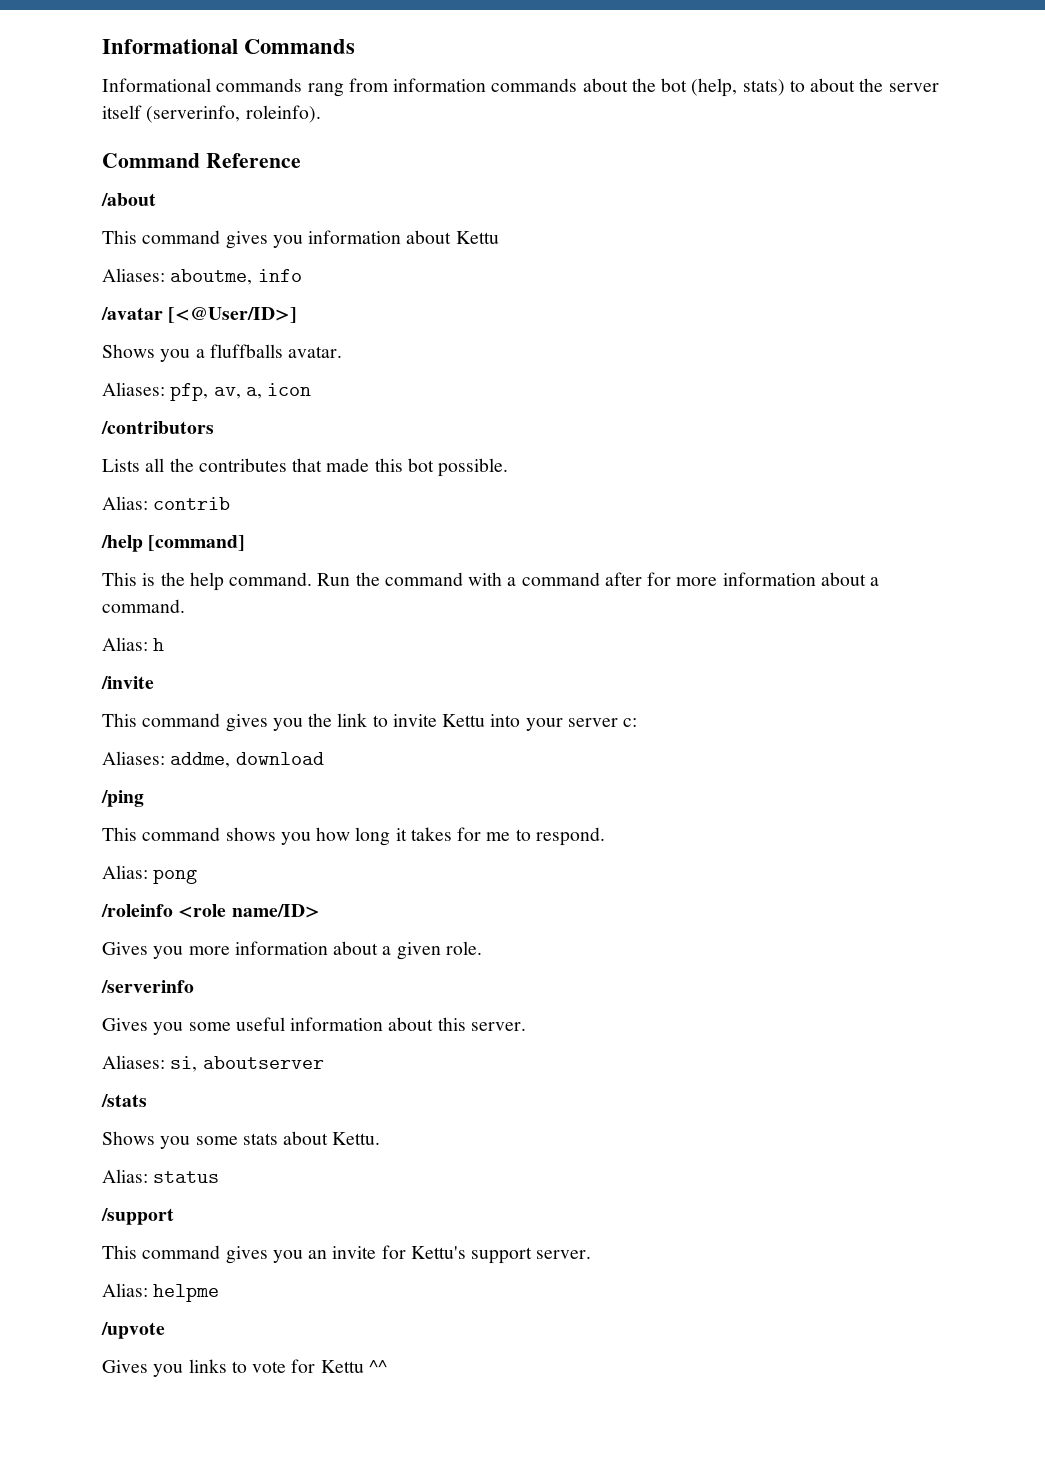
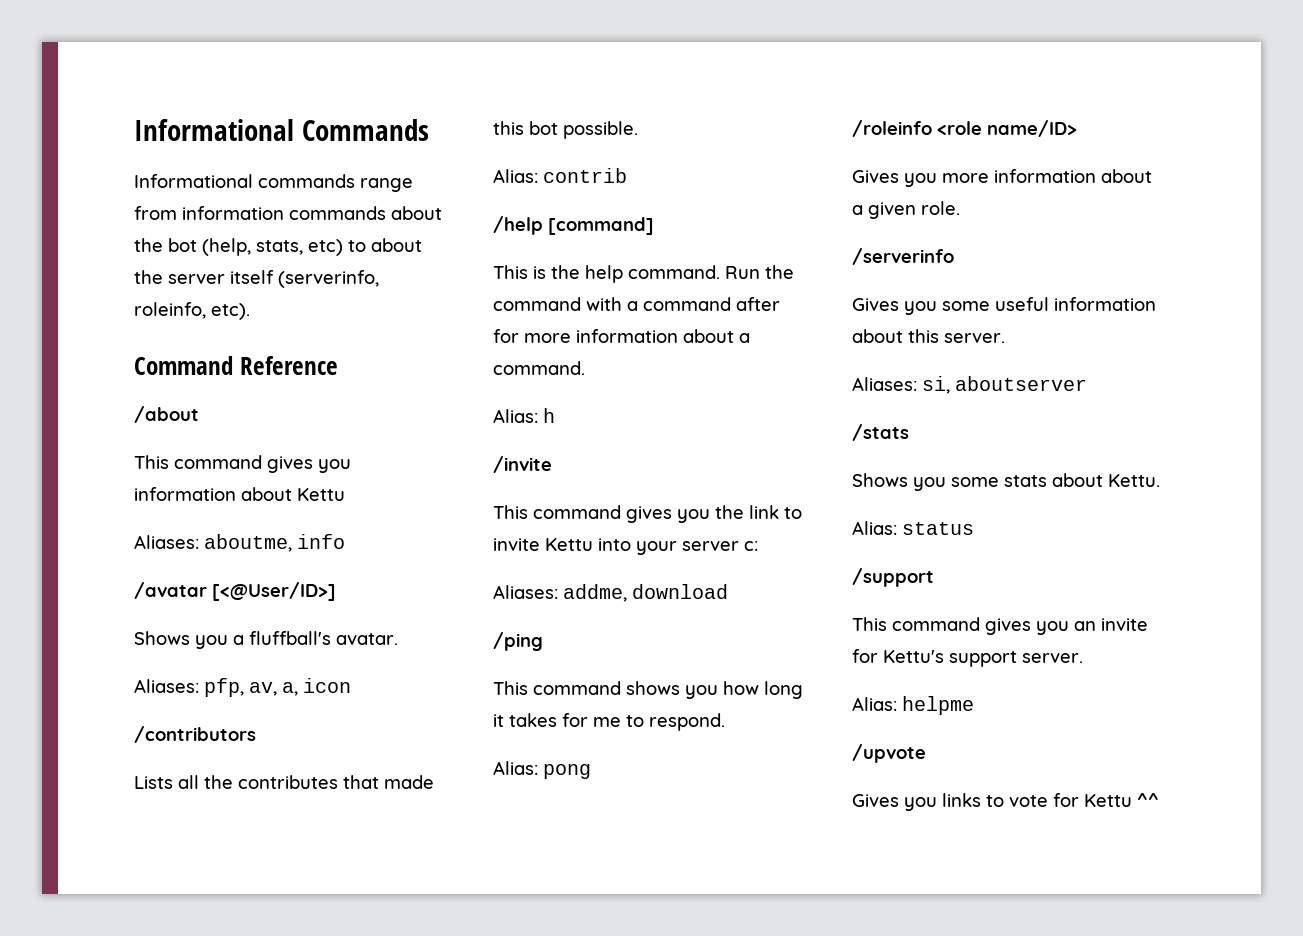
- Informational commands rang from information commands about the bot (help, stats) to about the server itself (serverinfo, roleinfo).
+ Informational commands range from information commands about the bot (help, stats, etc) to about the server itself (serverinfo, roleinfo, etc).
- Shows you a fluffballs avatar.
+ Shows you a fluffball's avatar.

